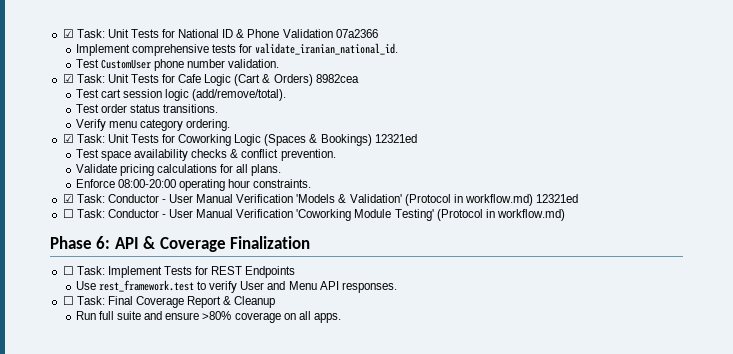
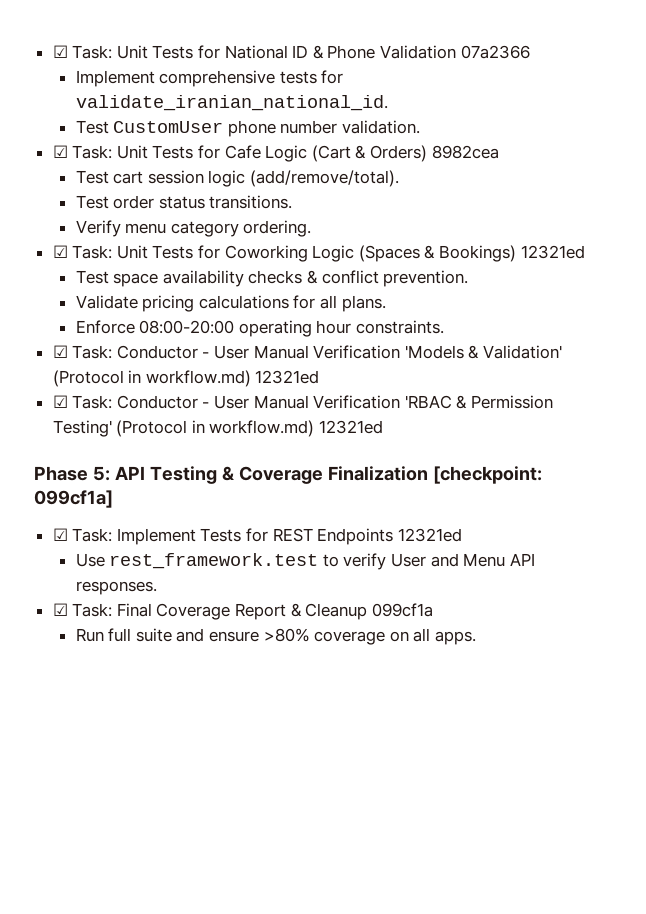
- ☐ Task: Conductor - User Manual Verification 'Coworking Module Testing' (Protocol in workflow.md)
+ ☑ Task: Conductor - User Manual Verification 'RBAC & Permission Testing' (Protocol in workflow.md) 12321ed
- Phase 6: API & Coverage Finalization
- ☐ Task: Implement Tests for REST Endpoints
+ Phase 5: API Testing & Coverage Finalization [checkpoint: 099cf1a]
+ ☑ Task: Implement Tests for REST Endpoints 12321ed
- ☐ Task: Final Coverage Report & Cleanup
+ ☑ Task: Final Coverage Report & Cleanup 099cf1a

